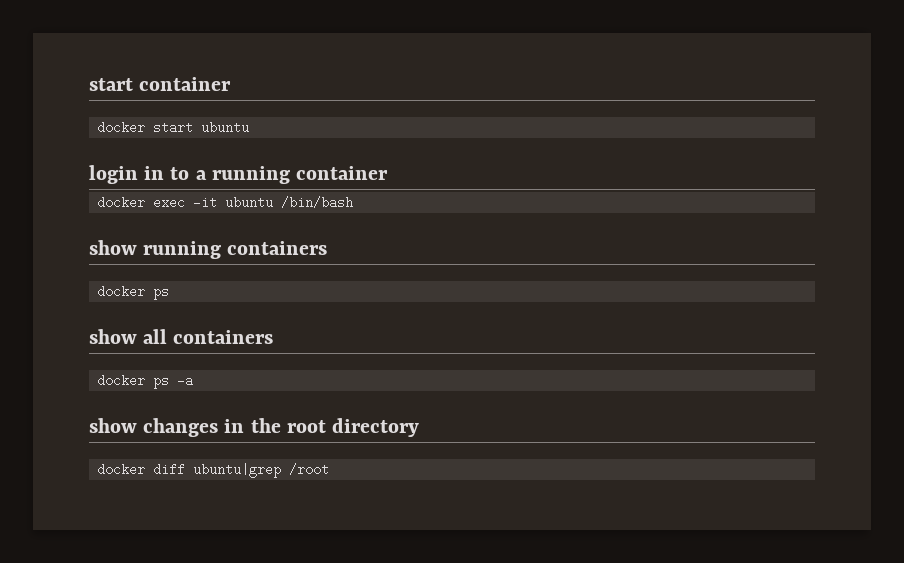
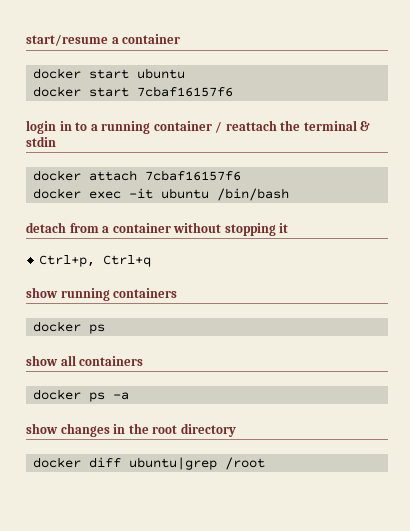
- start container
+ start/resume a container
+ docker start 7cbaf16157f6
- login in to a running container
+ login in to a running container / reattach the terminal & stdin
+ docker attach 7cbaf16157f6
+ detach from a container without stopping it
+ Ctrl+p, Ctrl+q

